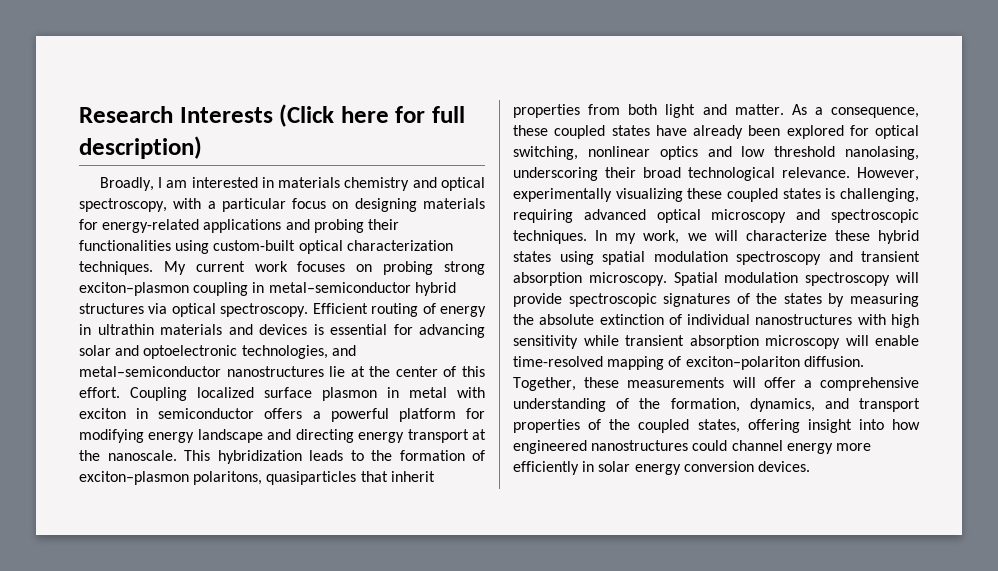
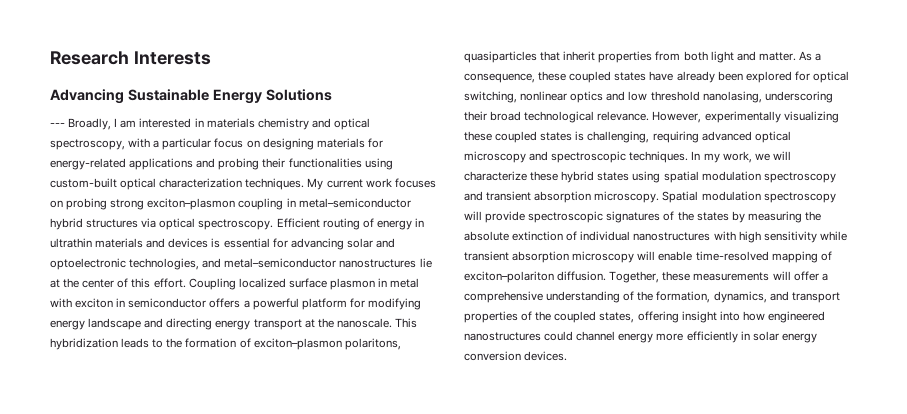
- Research Interests (Click here for full description)
- Broadly, I am interested in materials chemistry and optical spectroscopy, with a particular focus on designing materials for energy-related applications and probing their functionalities using custom-built optical characterization techniques.
+ Research Interests
+ Advancing Sustainable Energy Solutions
+ --- Broadly, I am interested in materials chemistry and optical spectroscopy, with a particular focus on designing materials for energy-related applications and probing their functionalities using custom-built optical characterization techniques.

